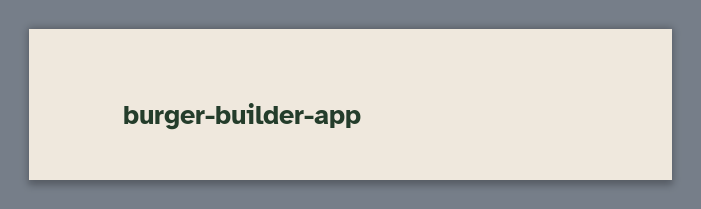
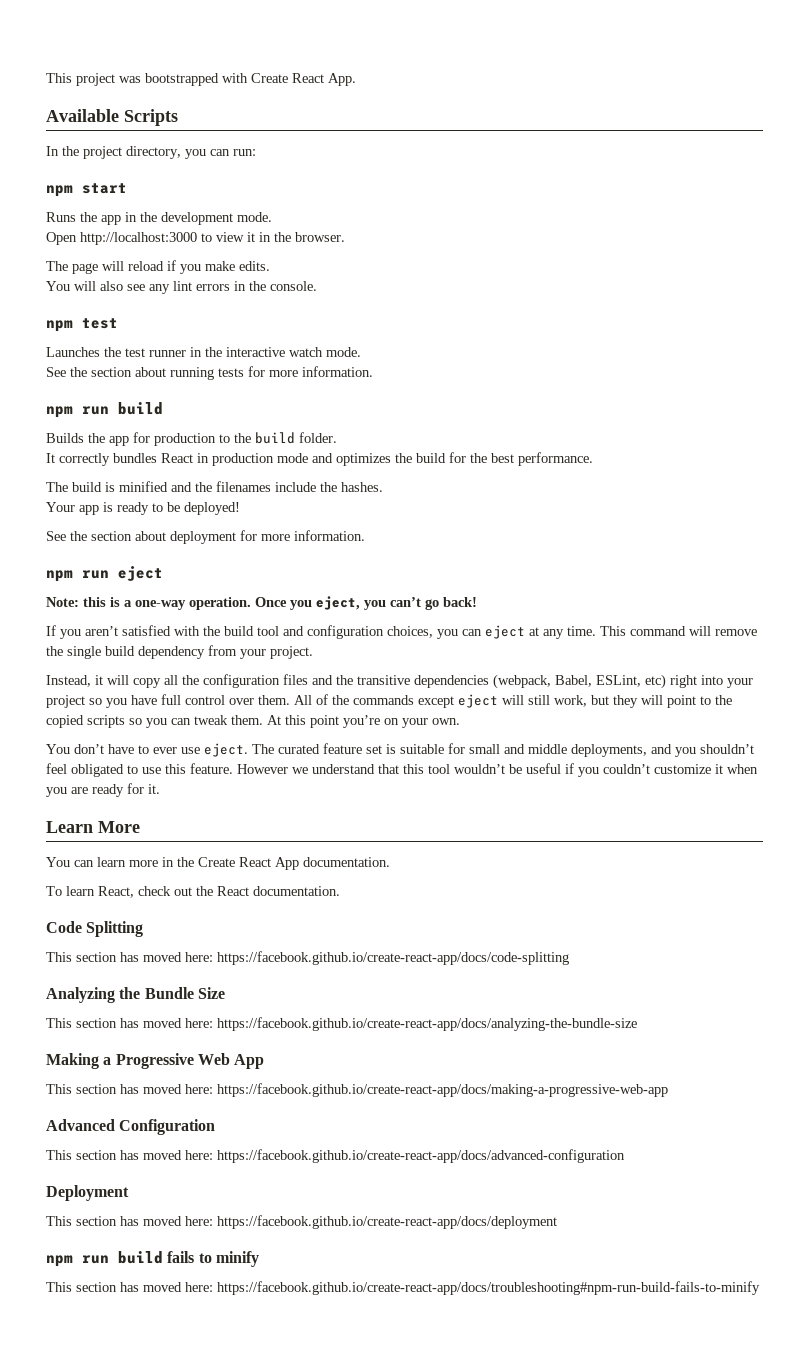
- burger-builder-app
+ This project was bootstrapped with Create React App.
+ Available Scripts
+ In the project directory, you can run:
+ npm start
+ Runs the app in the development mode.
+ Open http://localhost:3000 to view it in the browser.
+ The page will reload if you make edits.
+ You will also see any lint errors in the console.
+ npm test
+ Launches the test runner in the interactive watch mode.
+ See the section about running tests for more information.
+ npm run build
+ Builds the app for production to the build folder.
+ It correctly bundles React in production mode and optimizes the build for the best performance.
+ The build is minified and the filenames include the hashes.
+ Your app is ready to be deployed!
+ See the section about deployment for more information.
+ npm run eject
+ Note: this is a one-way operation. Once you eject, you can’t go back!
+ If you aren’t satisfied with the build tool and configuration choices, you can eject at any time. This command will remove the single build dependency from your project.
+ Instead, it will copy all the configuration files and the transitive dependencies (webpack, Babel, ESLint, etc) right into your project so you have full control over them. All of the commands except eject will still work, but they will point to the copied scripts so you can tweak them. At this point you’re on your own.
+ You don’t have to ever use eject. The curated feature set is suitable for small and middle deployments, and you shouldn’t feel obligated to use this feature. However we understand that this tool wouldn’t be useful if you couldn’t customize it when you are ready for it.
+ Learn More
+ You can learn more in the Create React App documentation.
+ To learn React, check out the React documentation.
+ Code Splitting
+ This section has moved here: https://facebook.github.io/create-react-app/docs/code-splitting
+ Analyzing the Bundle Size
+ This section has moved here: https://facebook.github.io/create-react-app/docs/analyzing-the-bundle-size
+ Making a Progressive Web App
+ This section has moved here: https://facebook.github.io/create-react-app/docs/making-a-progressive-web-app
+ Advanced Configuration
+ This section has moved here: https://facebook.github.io/create-react-app/docs/advanced-configuration
+ Deployment
+ This section has moved here: https://facebook.github.io/create-react-app/docs/deployment
+ npm run build fails to minify
+ This section has moved here: https://facebook.github.io/create-react-app/docs/troubleshooting#npm-run-build-fails-to-minify

